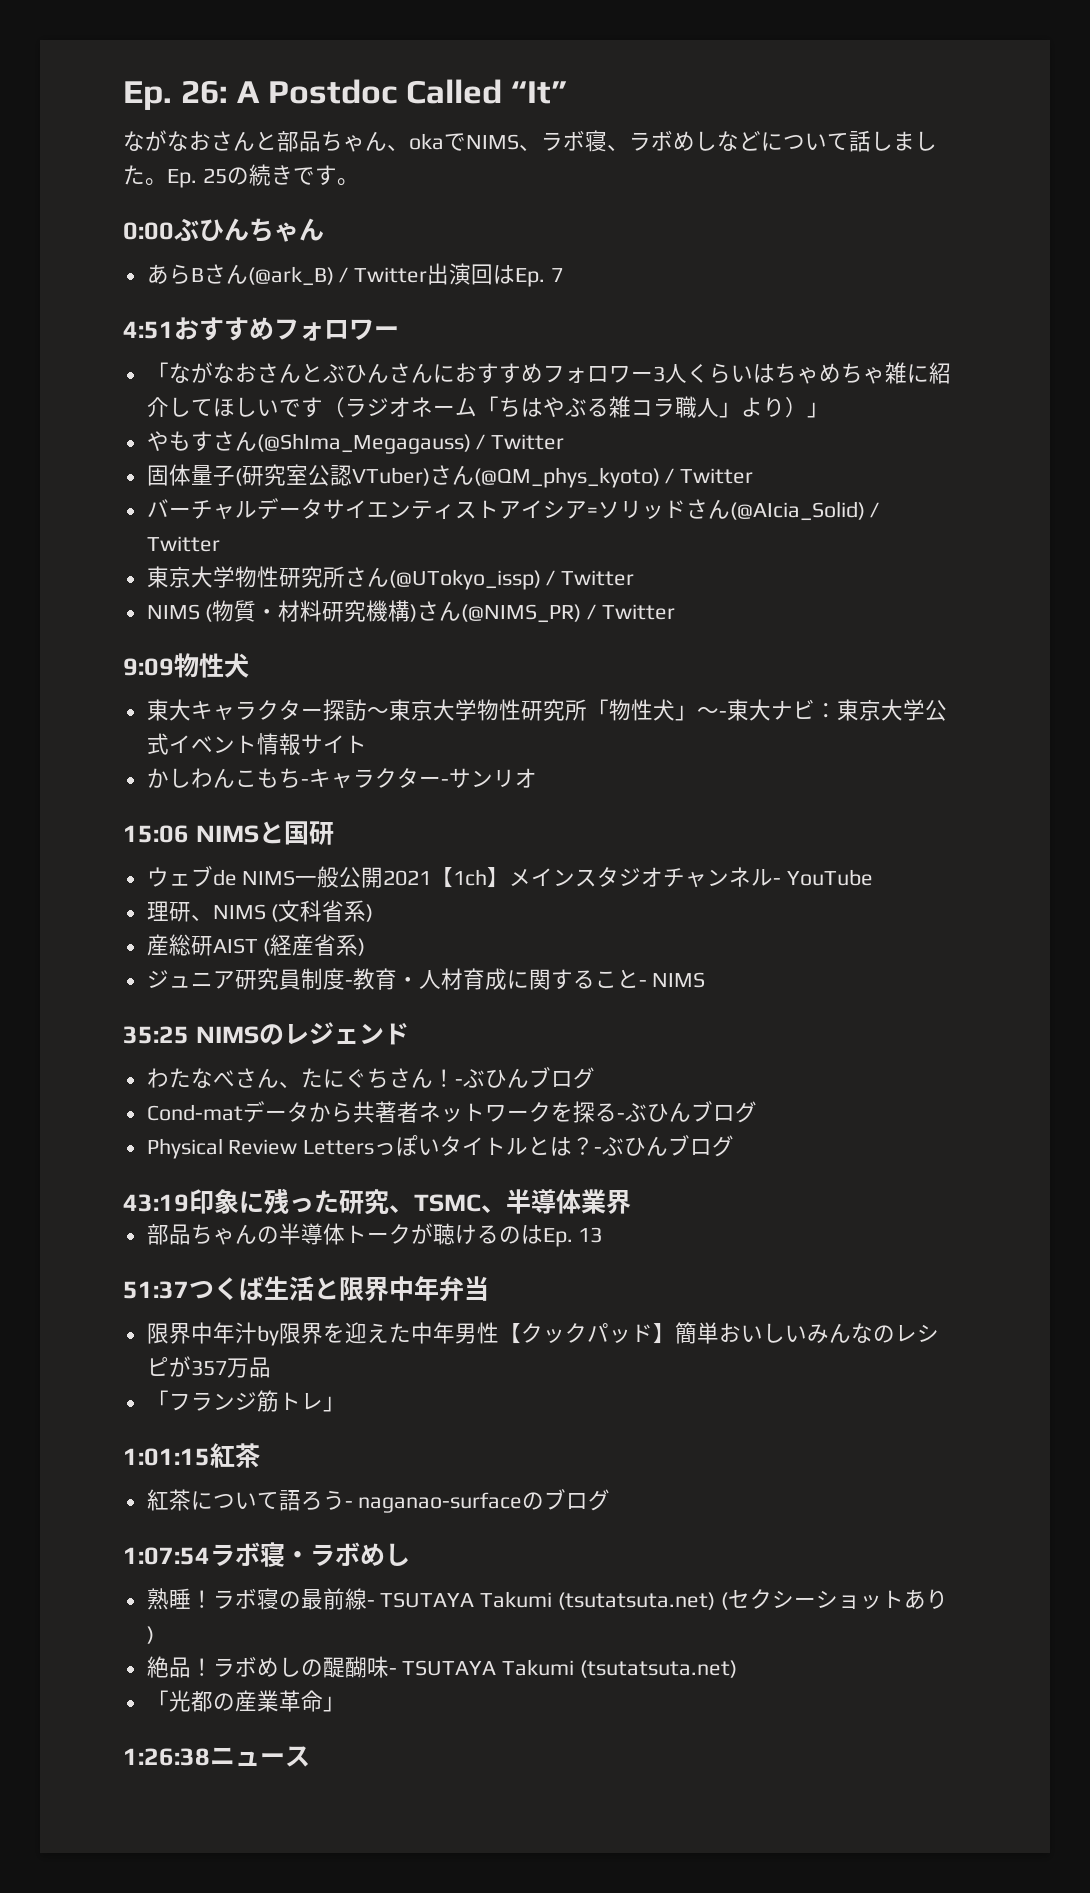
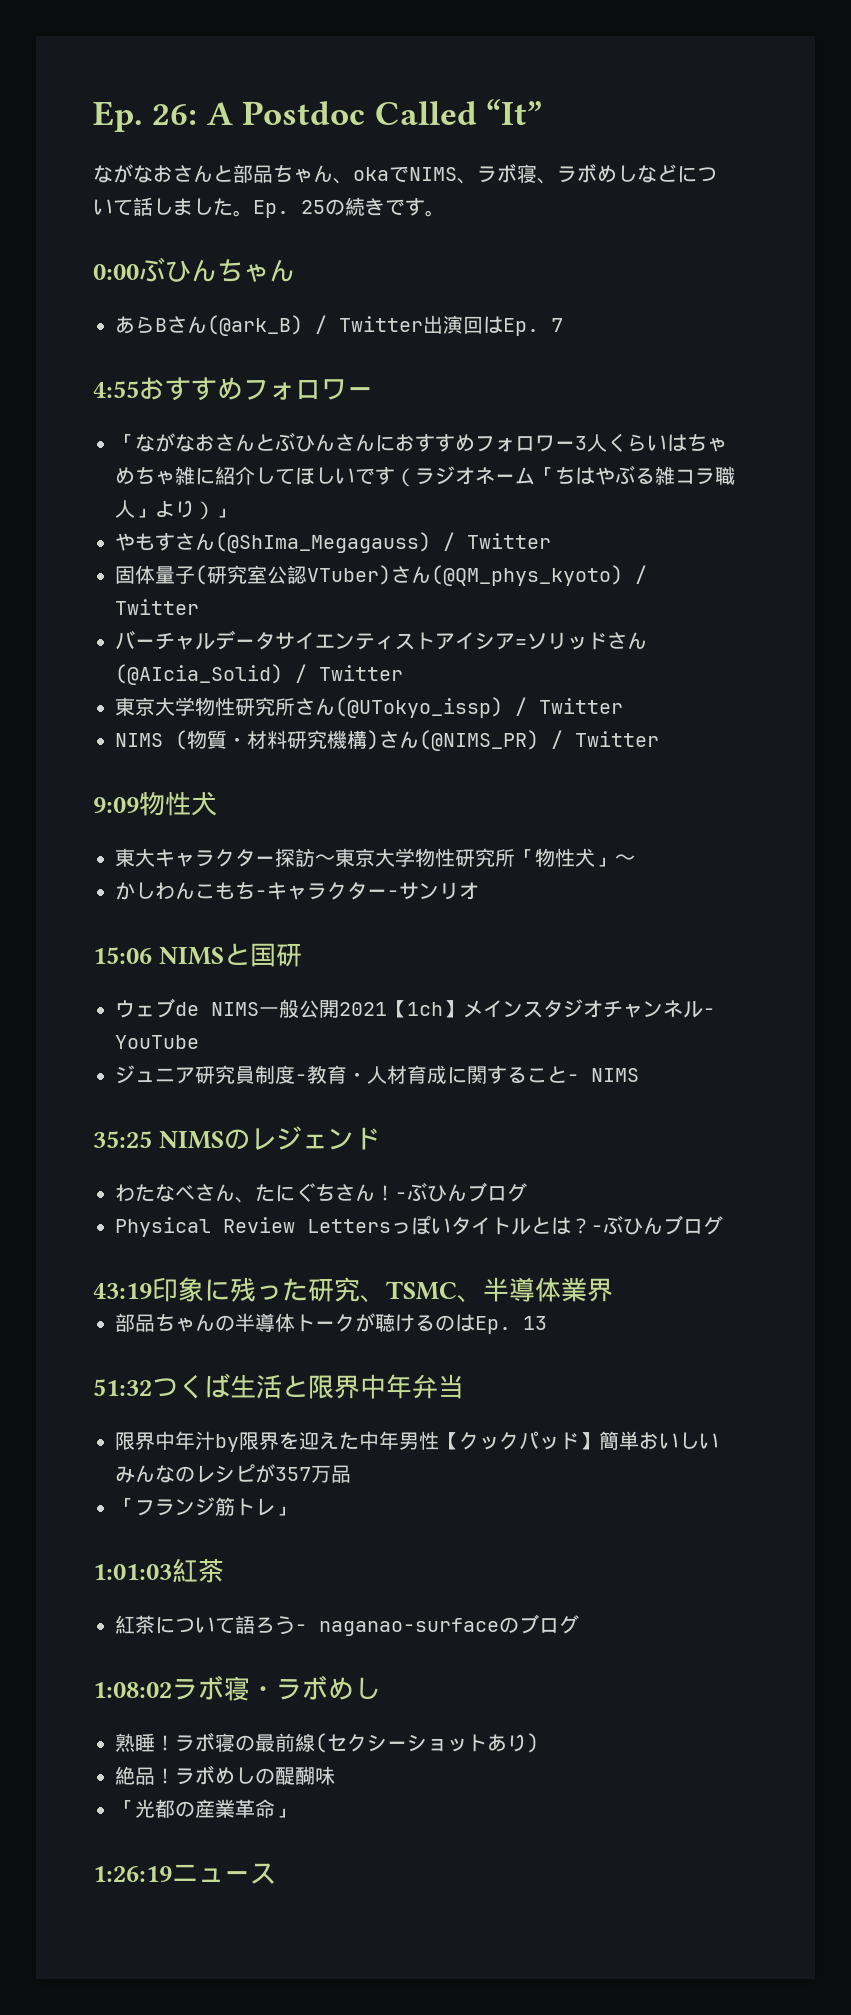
- 4:51おすすめフォロワー
+ 4:55おすすめフォロワー
- 東大キャラクター探訪〜東京大学物性研究所「物性犬」〜-東大ナビ：東京大学公式イベント情報サイト
+ 東大キャラクター探訪〜東京大学物性研究所「物性犬」〜
- 理研、NIMS (文科省系)
- 産総研AIST (経産省系)
- Cond-matデータから共著者ネットワークを探る-ぶひんブログ
- 51:37つくば生活と限界中年弁当
+ 51:32つくば生活と限界中年弁当
- 1:01:15紅茶
+ 1:01:03紅茶
- 1:07:54ラボ寝・ラボめし
+ 1:08:02ラボ寝・ラボめし
- ラボ寝の最前線- TSUTAYA Takumi (tsutatsuta.net) (セクシーショットあり)
+ ラボ寝の最前線(セクシーショットあり)
- ラボめしの醍醐味- TSUTAYA Takumi (tsutatsuta.net)
+ ラボめしの醍醐味
- 1:26:38ニュース
+ 1:26:19ニュース

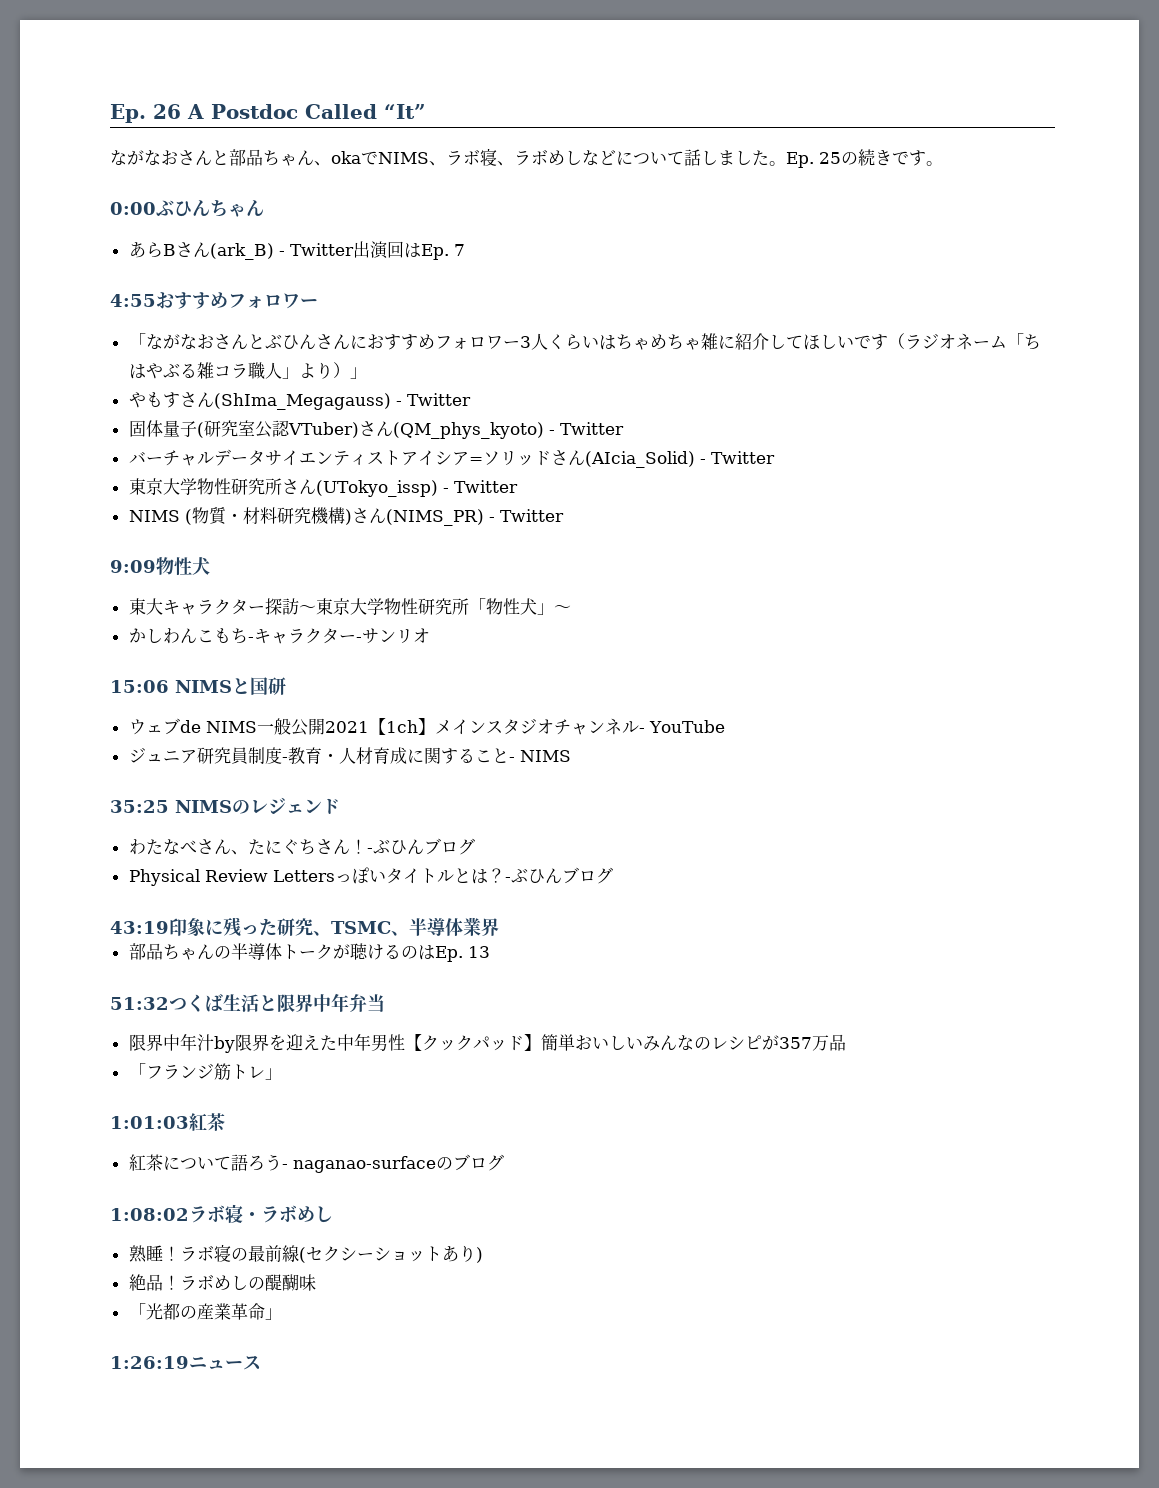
- Ep. 26: A Postdoc Called “It”
+ Ep. 26 A Postdoc Called “It”
- あらBさん(@ark_B) / Twitter出演回はEp. 7
+ あらBさん(ark_B) - Twitter出演回はEp. 7
- やもすさん(@ShIma_Megagauss) / Twitter
+ やもすさん(ShIma_Megagauss) - Twitter
- 固体量子(研究室公認VTuber)さん(@QM_phys_kyoto) / Twitter
+ 固体量子(研究室公認VTuber)さん(QM_phys_kyoto) - Twitter
- バーチャルデータサイエンティストアイシア=ソリッドさん(@AIcia_Solid) / Twitter
+ バーチャルデータサイエンティストアイシア=ソリッドさん(AIcia_Solid) - Twitter
- 東京大学物性研究所さん(@UTokyo_issp) / Twitter
+ 東京大学物性研究所さん(UTokyo_issp) - Twitter
- NIMS (物質・材料研究機構)さん(@NIMS_PR) / Twitter
+ NIMS (物質・材料研究機構)さん(NIMS_PR) - Twitter

